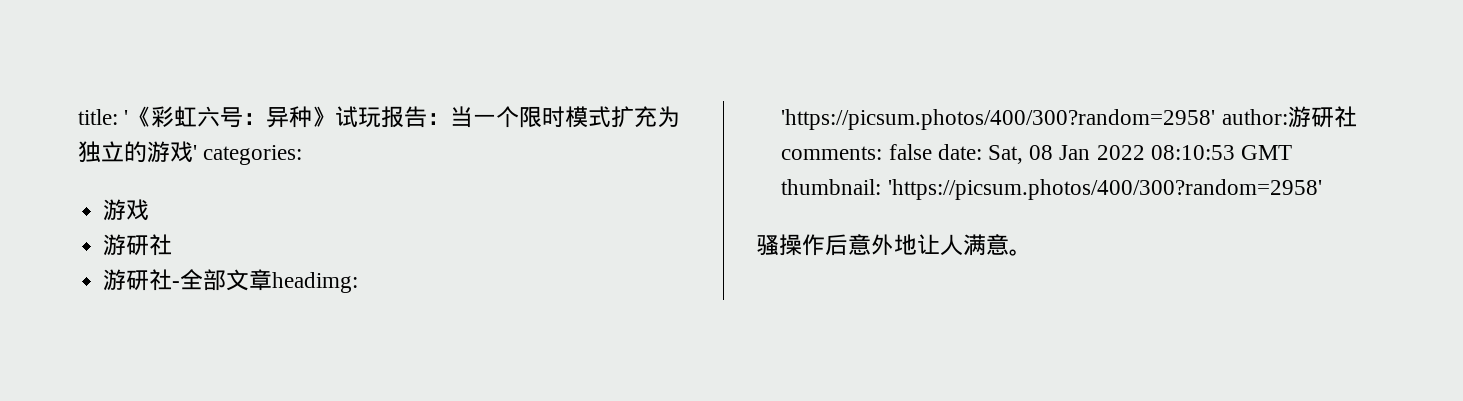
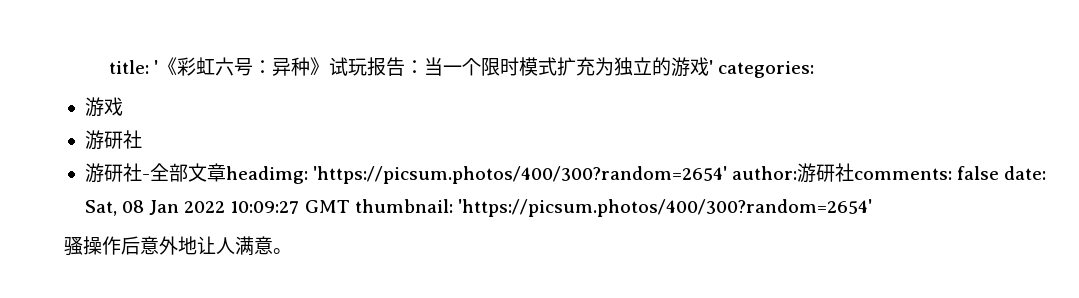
- 游研社-全部文章headimg: 'https://picsum.photos/400/300?random=2958' author:游研社comments: false date: Sat, 08 Jan 2022 08:10:53 GMT thumbnail: 'https://picsum.photos/400/300?random=2958'
+ 游研社-全部文章headimg: 'https://picsum.photos/400/300?random=2654' author:游研社comments: false date: Sat, 08 Jan 2022 10:09:27 GMT thumbnail: 'https://picsum.photos/400/300?random=2654'

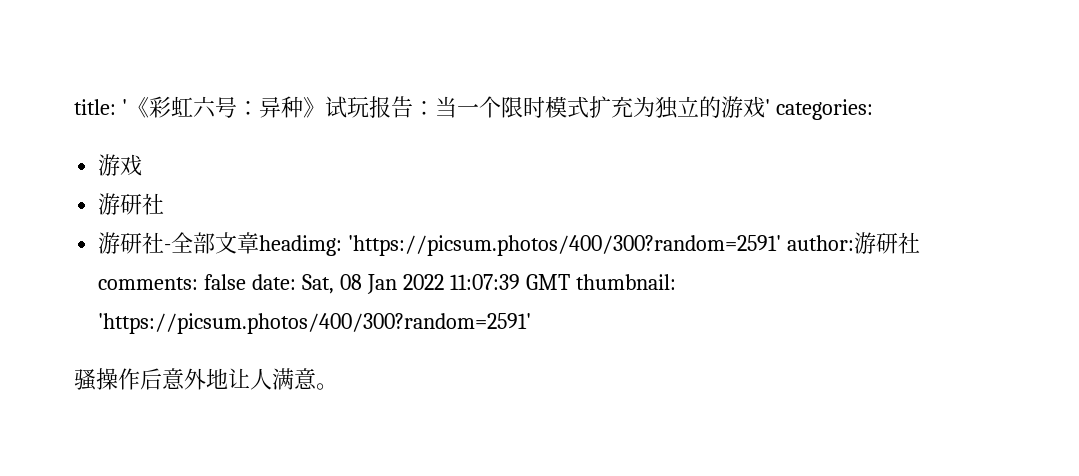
- 游研社-全部文章headimg: 'https://picsum.photos/400/300?random=2654' author:游研社comments: false date: Sat, 08 Jan 2022 10:09:27 GMT thumbnail: 'https://picsum.photos/400/300?random=2654'
+ 游研社-全部文章headimg: 'https://picsum.photos/400/300?random=2591' author:游研社comments: false date: Sat, 08 Jan 2022 11:07:39 GMT thumbnail: 'https://picsum.photos/400/300?random=2591'

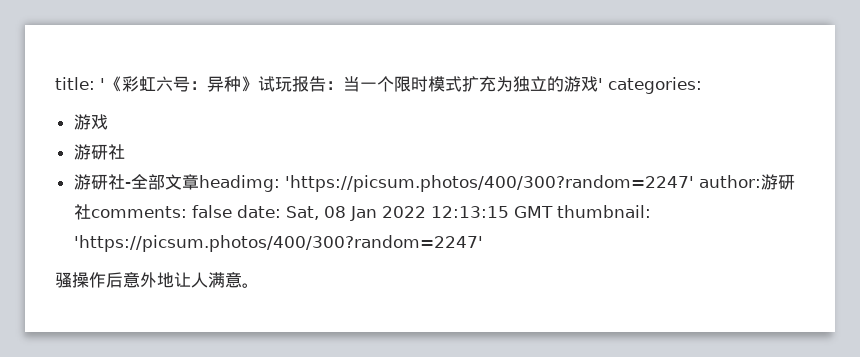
- 游研社-全部文章headimg: 'https://picsum.photos/400/300?random=2591' author:游研社comments: false date: Sat, 08 Jan 2022 11:07:39 GMT thumbnail: 'https://picsum.photos/400/300?random=2591'
+ 游研社-全部文章headimg: 'https://picsum.photos/400/300?random=2247' author:游研社comments: false date: Sat, 08 Jan 2022 12:13:15 GMT thumbnail: 'https://picsum.photos/400/300?random=2247'

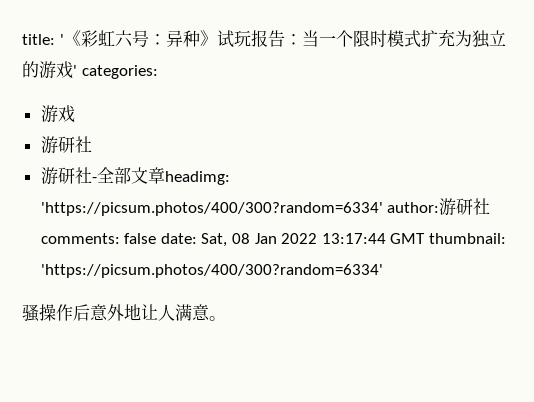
- 游研社-全部文章headimg: 'https://picsum.photos/400/300?random=2247' author:游研社comments: false date: Sat, 08 Jan 2022 12:13:15 GMT thumbnail: 'https://picsum.photos/400/300?random=2247'
+ 游研社-全部文章headimg: 'https://picsum.photos/400/300?random=6334' author:游研社comments: false date: Sat, 08 Jan 2022 13:17:44 GMT thumbnail: 'https://picsum.photos/400/300?random=6334'

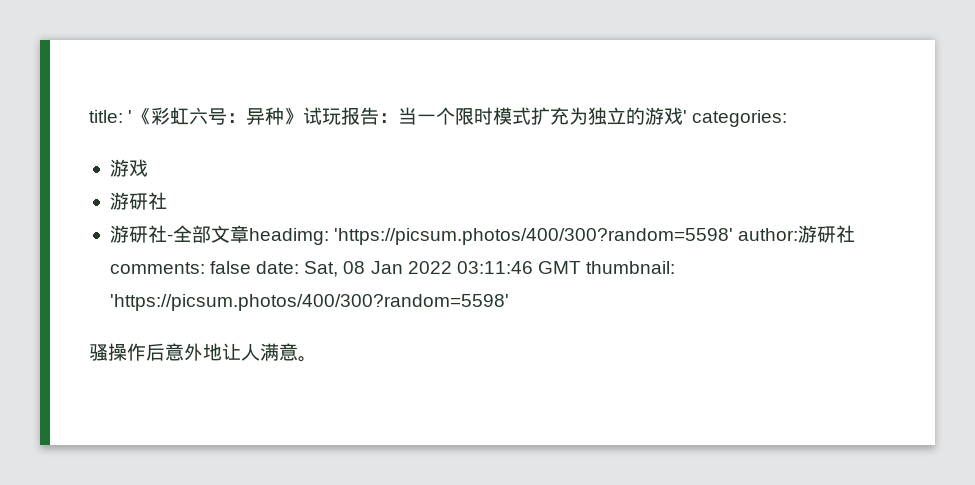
- 游研社-全部文章headimg: 'https://picsum.photos/400/300?random=6334' author:游研社comments: false date: Sat, 08 Jan 2022 13:17:44 GMT thumbnail: 'https://picsum.photos/400/300?random=6334'
+ 游研社-全部文章headimg: 'https://picsum.photos/400/300?random=5598' author:游研社comments: false date: Sat, 08 Jan 2022 03:11:46 GMT thumbnail: 'https://picsum.photos/400/300?random=5598'

